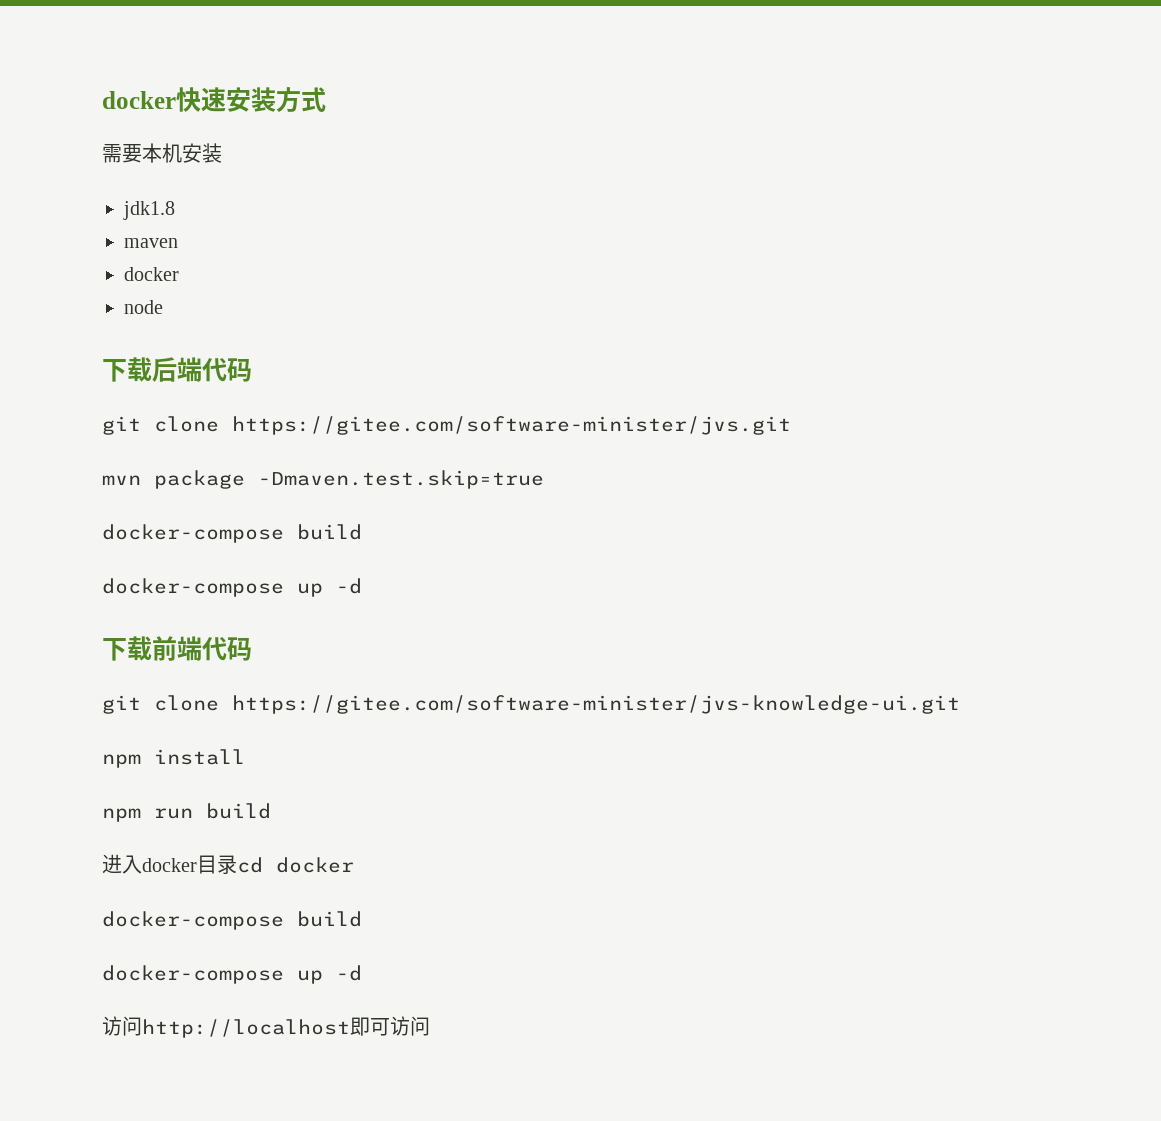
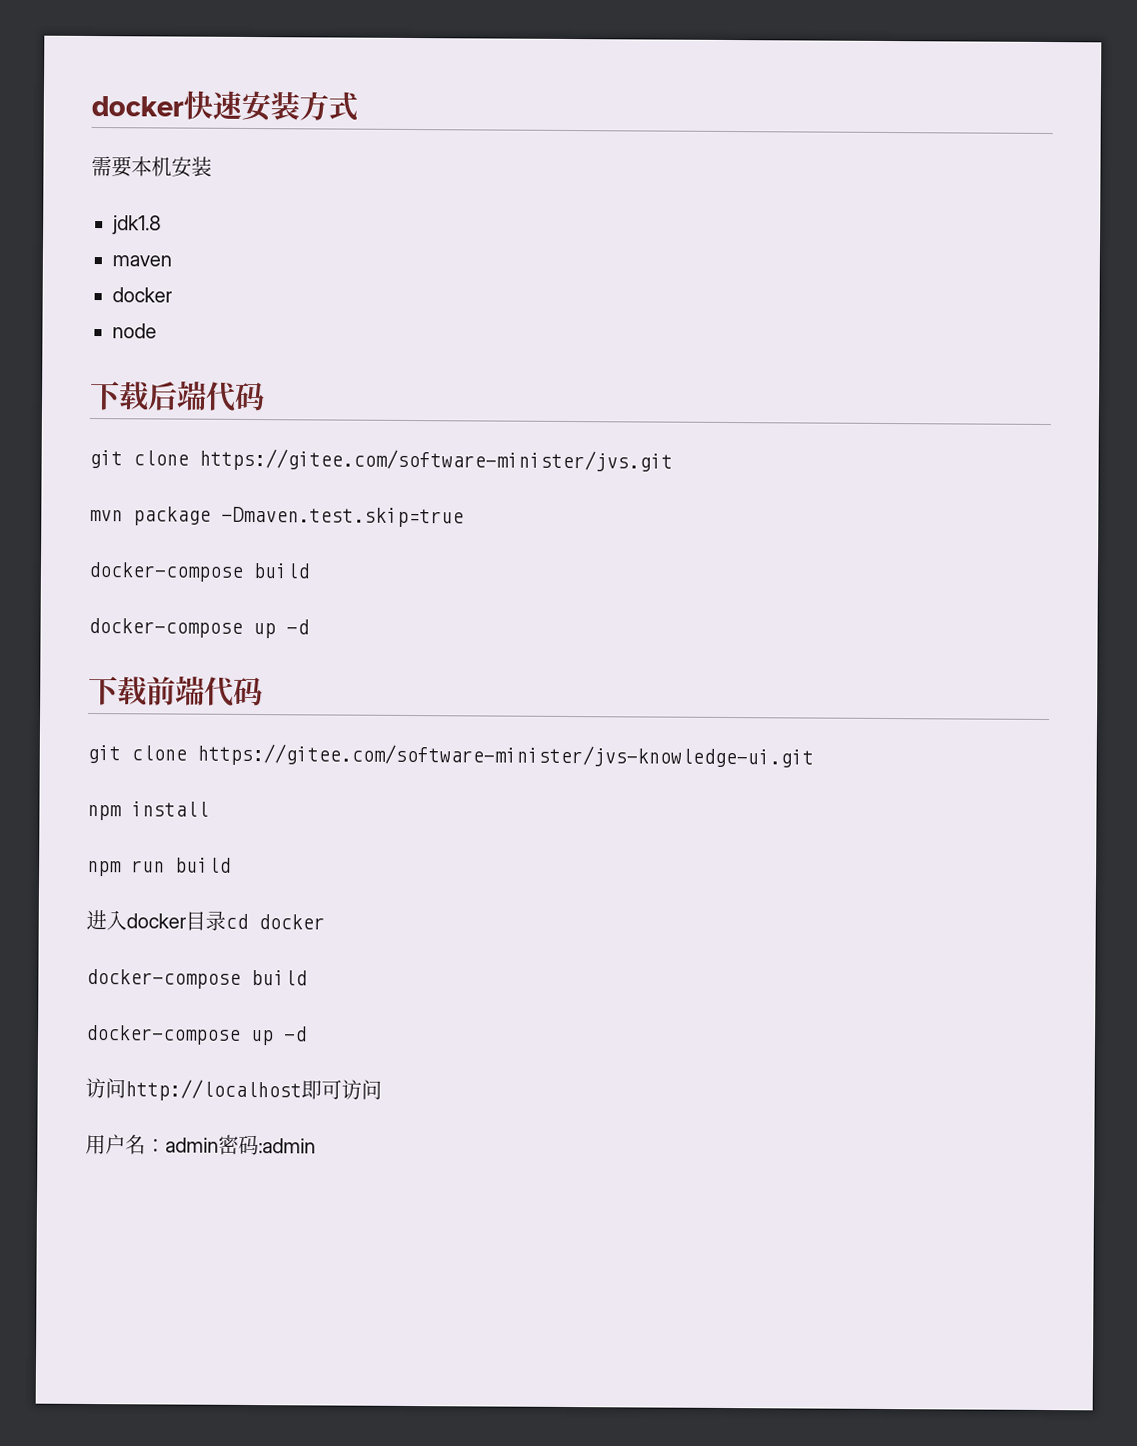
+ 用户名：admin密码:admin

